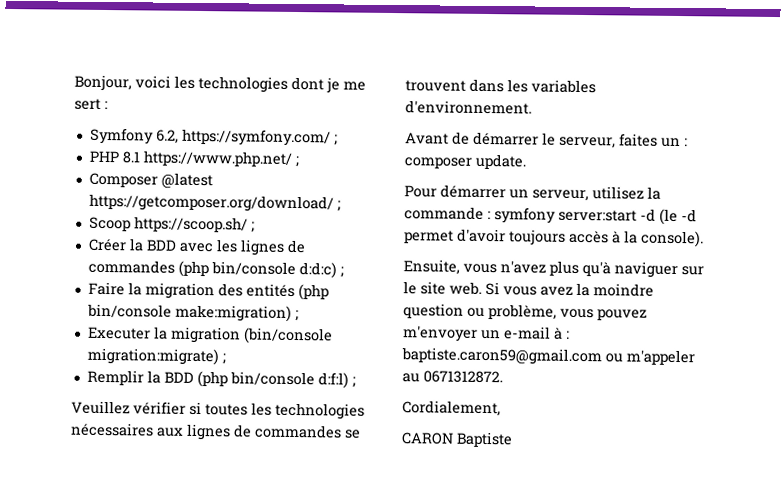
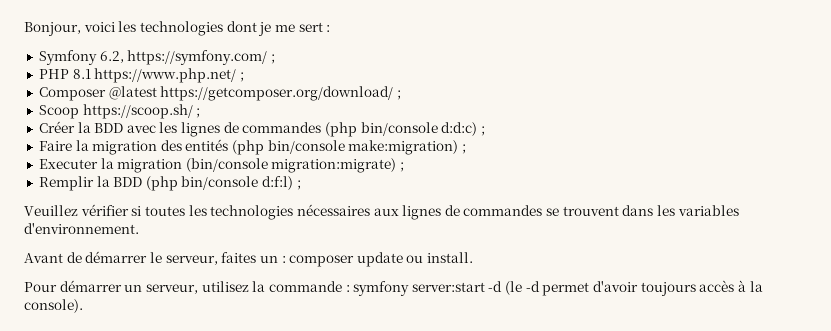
- Avant de démarrer le serveur, faites un : composer update.
+ Avant de démarrer le serveur, faites un : composer update ou install.
- Ensuite, vous n'avez plus qu'à naviguer sur le site web. Si vous avez la moindre question ou problème, vous pouvez m'envoyer un e-mail à : baptiste.caron59@gmail.com ou m'appeler au 0671312872.
- Cordialement,
- CARON Baptiste

